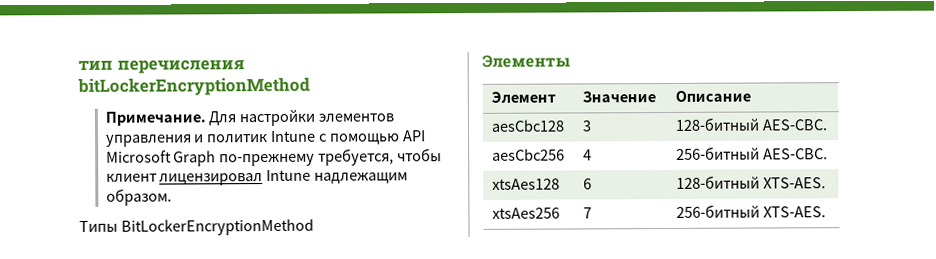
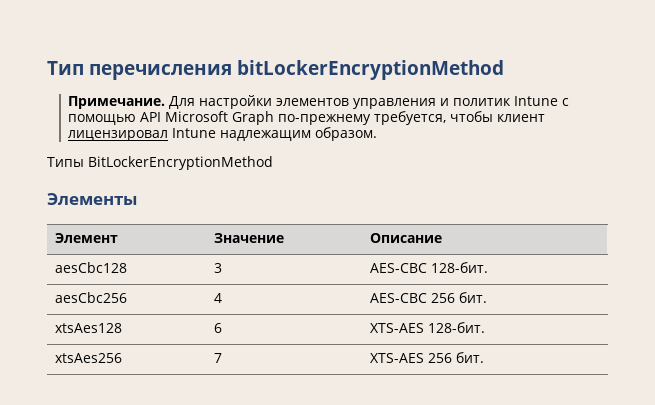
- тип перечисления bitLockerEncryptionMethod
+ Тип перечисления bitLockerEncryptionMethod
- aesCbc128 | 3 | 128-битный AES-CBC.
+ aesCbc128 | 3 | AES-CBC 128-бит.
- aesCbc256 | 4 | 256-битный AES-CBC.
+ aesCbc256 | 4 | AES-CBC 256 бит.
- xtsAes128 | 6 | 128-битный XTS-AES.
+ xtsAes128 | 6 | XTS-AES 128-бит.
- xtsAes256 | 7 | 256-битный XTS-AES.
+ xtsAes256 | 7 | XTS-AES 256 бит.

